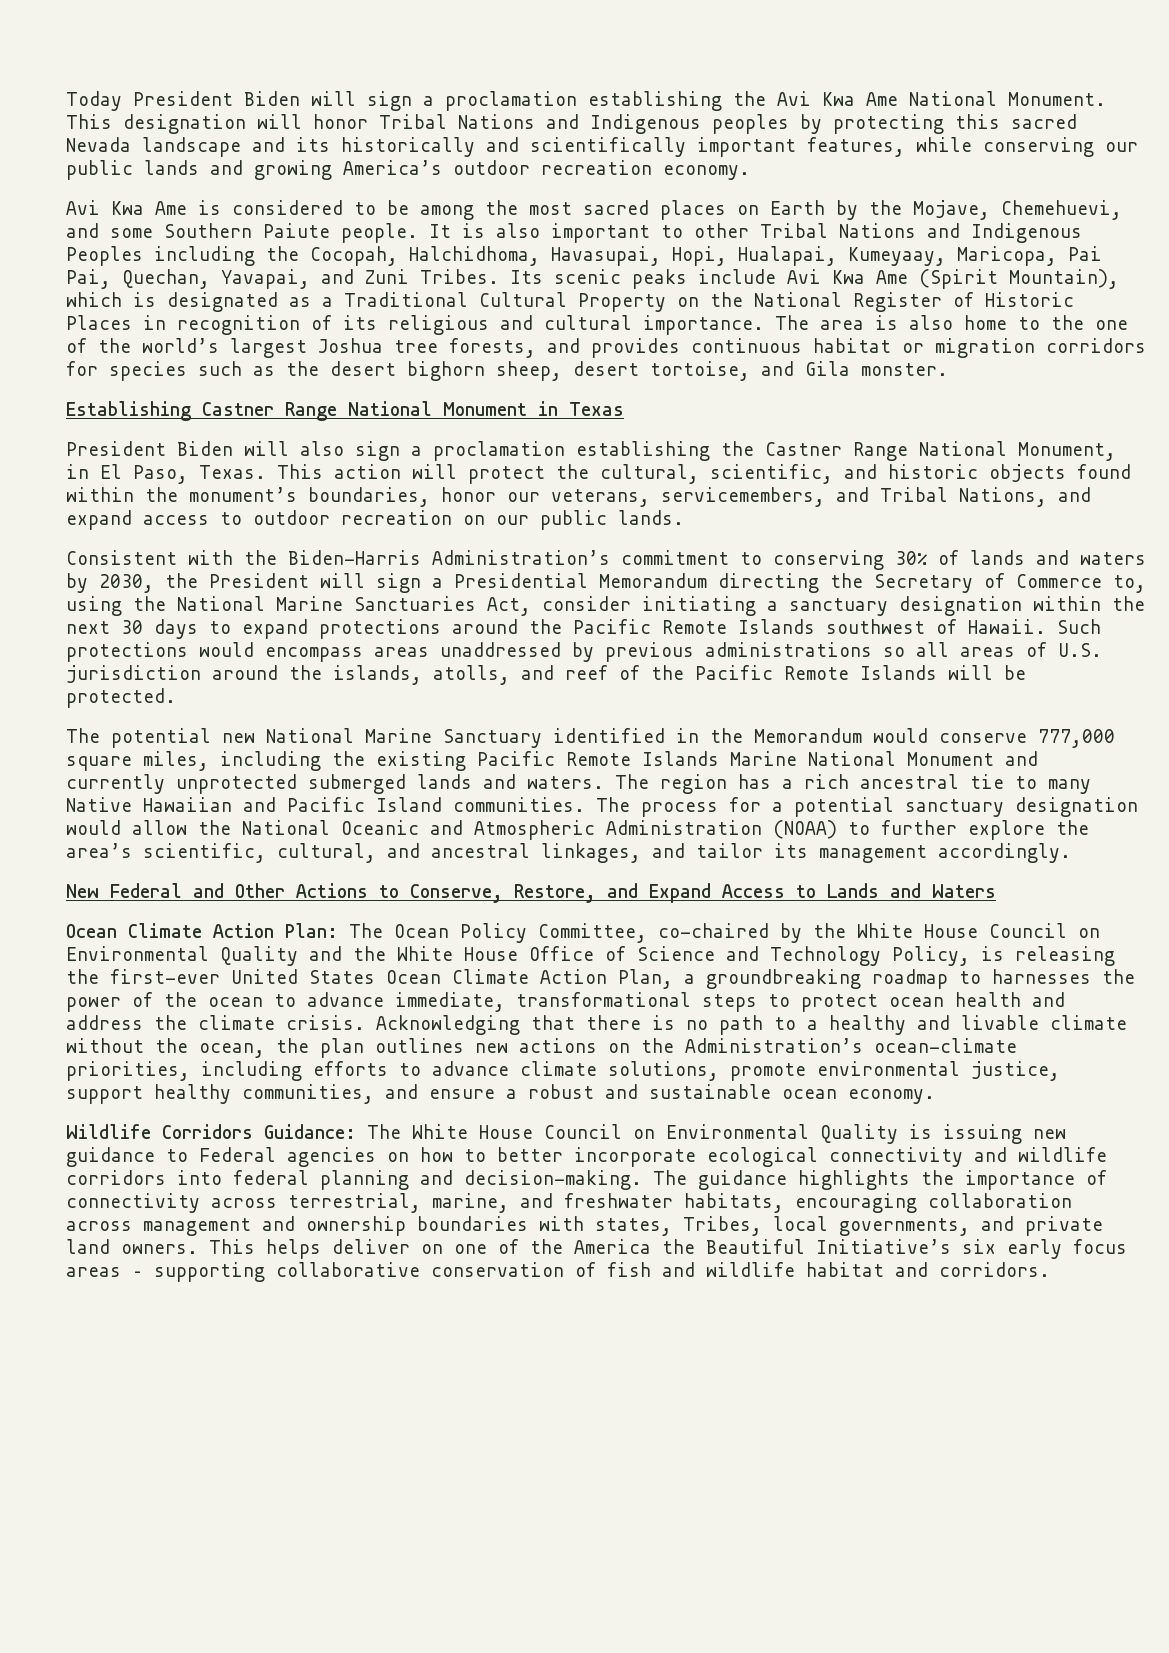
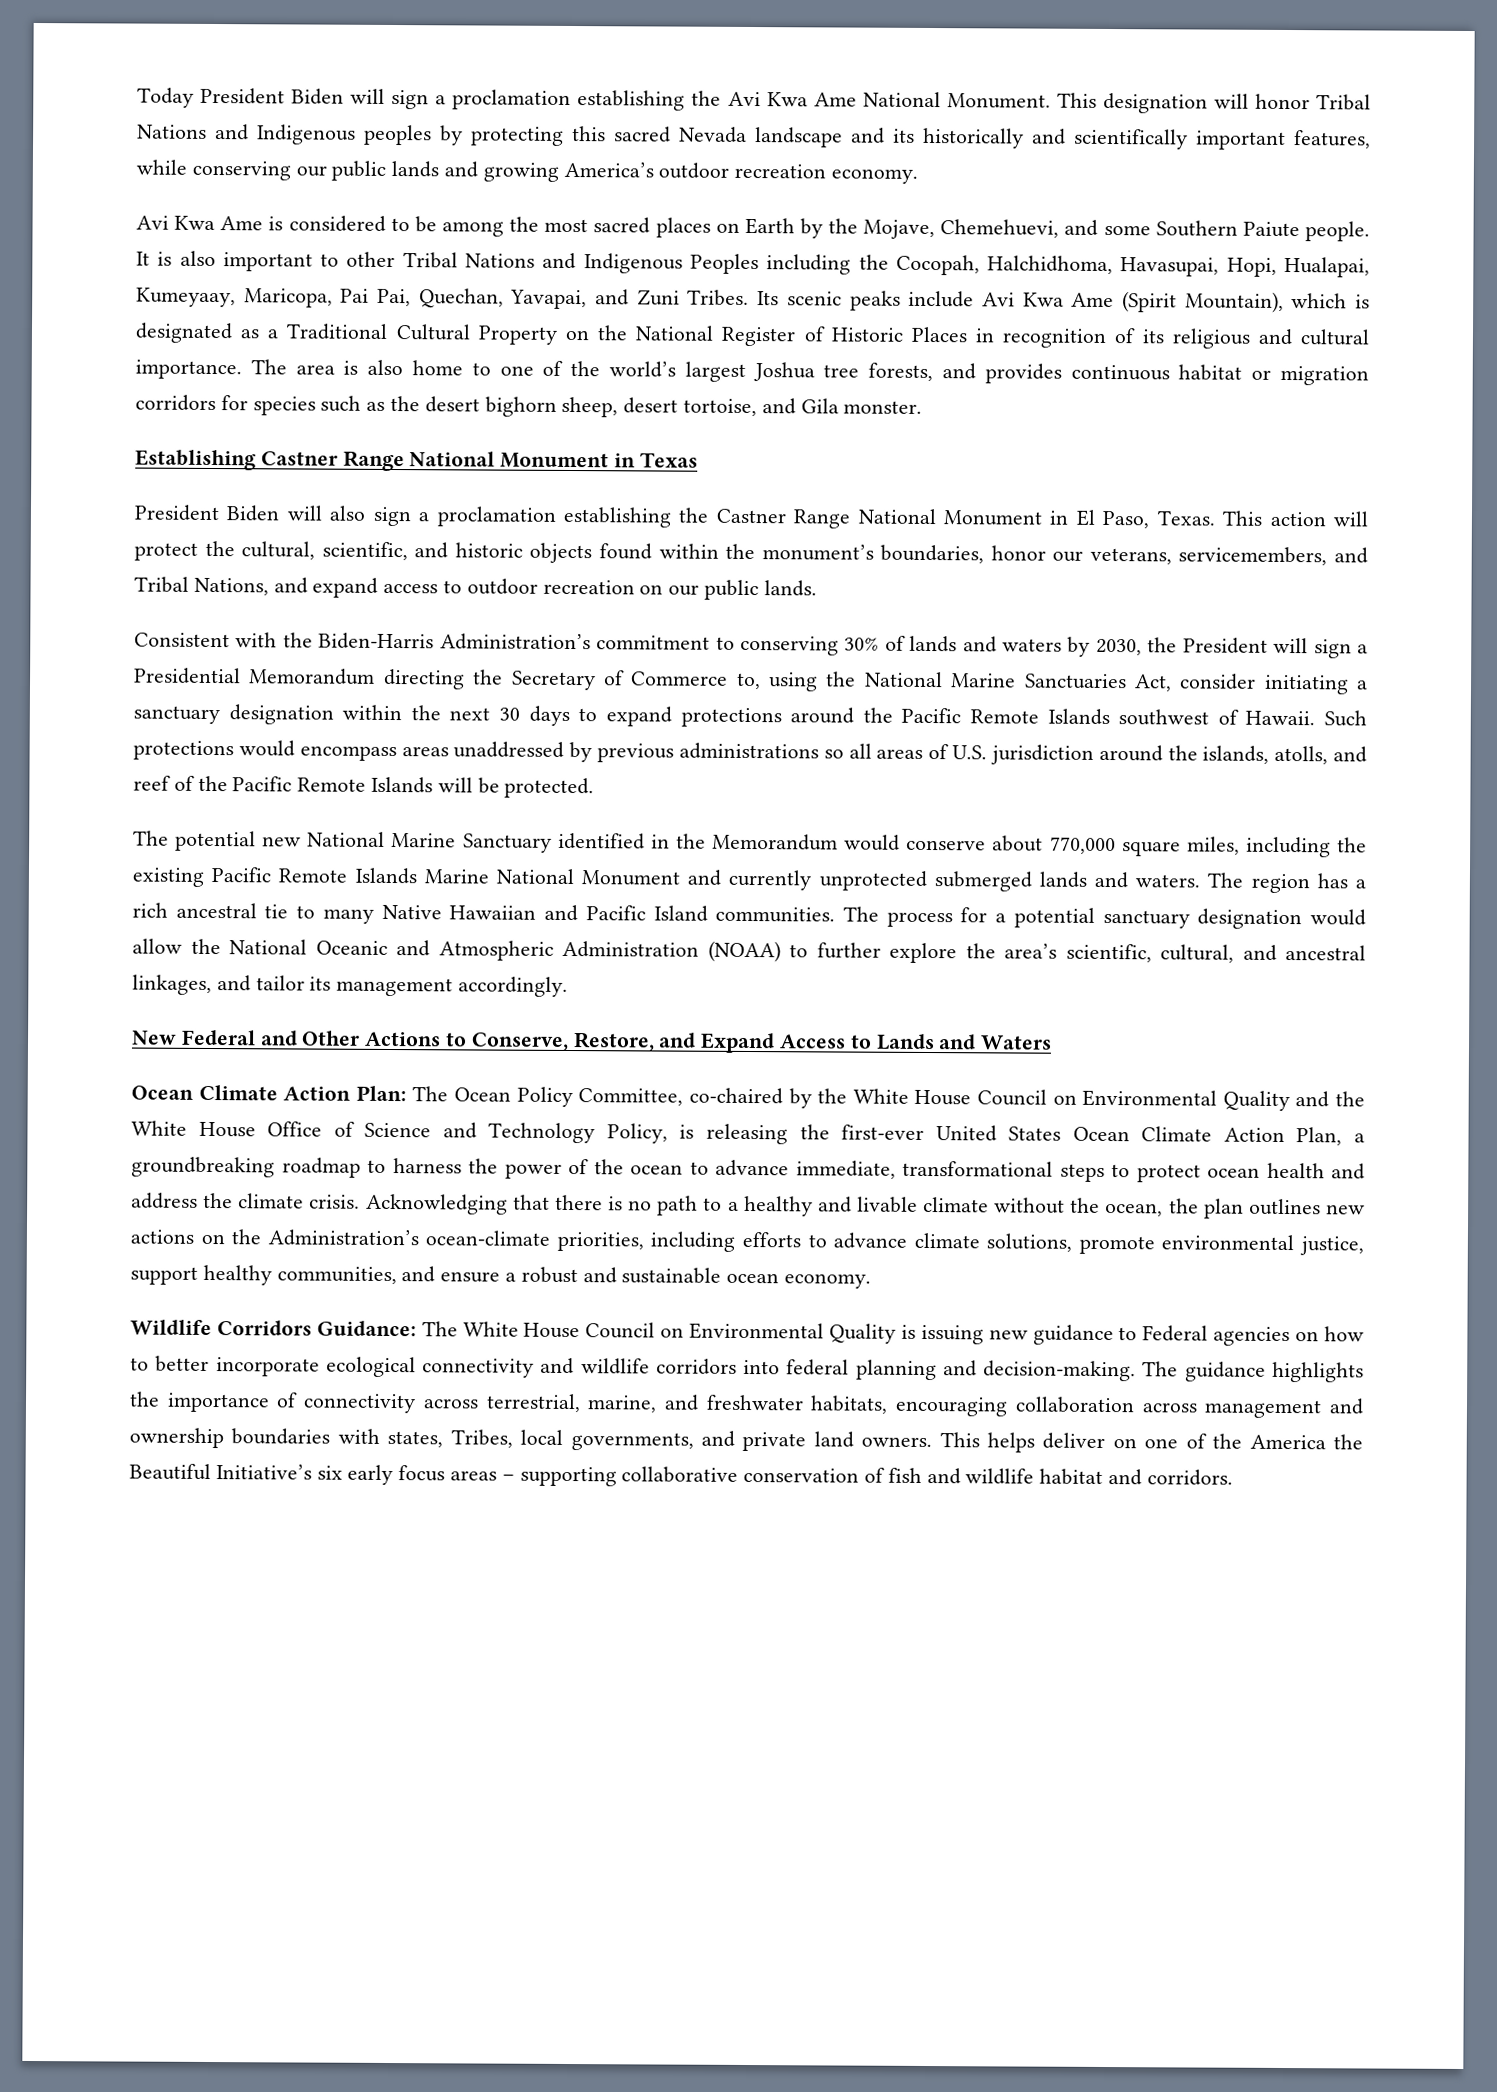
- The area is also home to the one of the world’s largest Joshua tree forests, and provides continuous habitat or migration corridors for species such as the desert bighorn sheep, desert tortoise, and Gila monster.
+ The area is also home to one of the world’s largest Joshua tree forests, and provides continuous habitat or migration corridors for species such as the desert bighorn sheep, desert tortoise, and Gila monster.
- President Biden will also sign a proclamation establishing the Castner Range National Monument, in El Paso, Texas.
+ President Biden will also sign a proclamation establishing the Castner Range National Monument in El Paso, Texas.
- The potential new National Marine Sanctuary identified in the Memorandum would conserve 777,000 square miles, including the existing Pacific Remote Islands Marine National Monument and currently unprotected submerged lands and waters.
+ The potential new National Marine Sanctuary identified in the Memorandum would conserve about 770,000 square miles, including the existing Pacific Remote Islands Marine National Monument and currently unprotected submerged lands and waters.
- Ocean Climate Action Plan: The Ocean Policy Committee, co-chaired by the White House Council on Environmental Quality and the White House Office of Science and Technology Policy, is releasing the first-ever United States Ocean Climate Action Plan, a groundbreaking roadmap to harnesses the power of the ocean to advance immediate, transformational steps to protect ocean health and address the climate crisis.
+ Ocean Climate Action Plan: The Ocean Policy Committee, co-chaired by the White House Council on Environmental Quality and the White House Office of Science and Technology Policy, is releasing the first-ever United States Ocean Climate Action Plan, a groundbreaking roadmap to harness the power of the ocean to advance immediate, transformational steps to protect ocean health and address the climate crisis.

